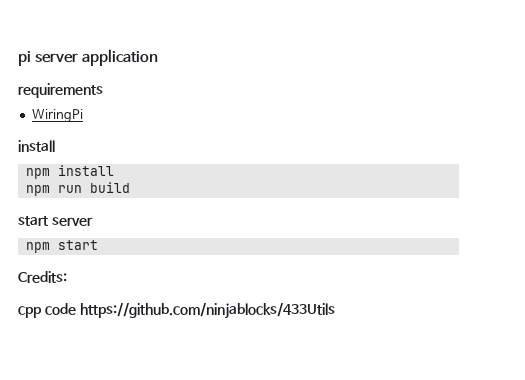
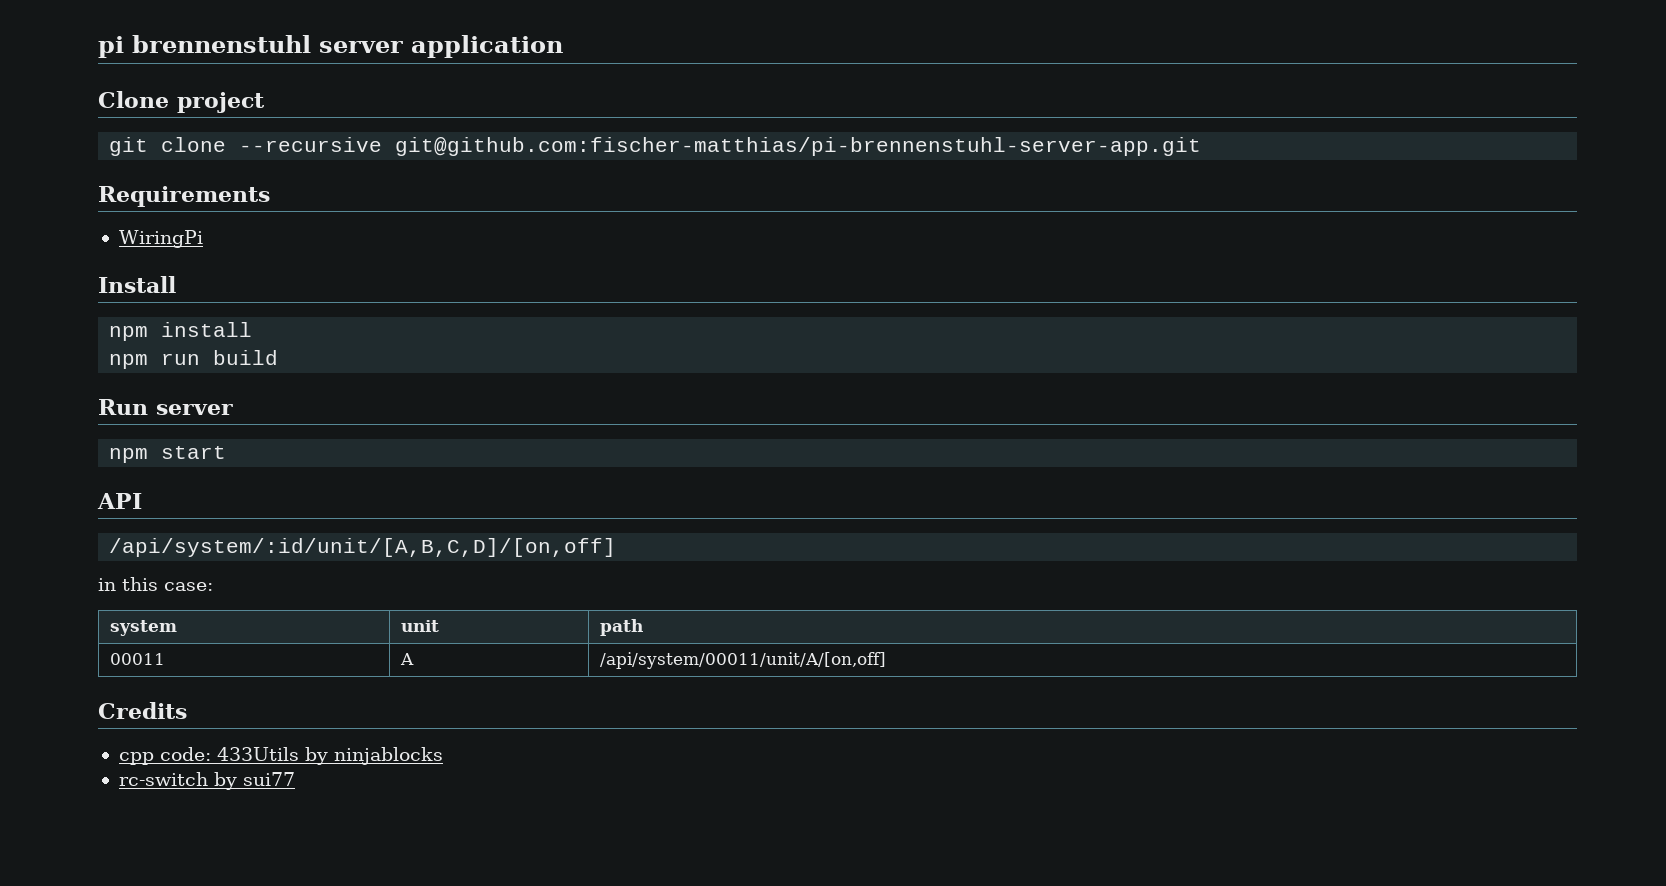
- pi server application
+ pi brennenstuhl server application
- requirements
+ Clone project
+ git clone --recursive git@github.com:fischer-matthias/pi-brennenstuhl-server-app.git
+ Requirements
  WiringPi
- install
+ Install
- start server
+ Run server
- Credits:
- cpp code https://github.com/ninjablocks/433Utils
+ API
+ /api/system/:id/unit/[A,B,C,D]/[on,off]
+ in this case:
+ system | unit | path
+ 00011 | A | /api/system/00011/unit/A/[on,off]
+ Credits
+ cpp code: 433Utils by ninjablocks
+ rc-switch by sui77

